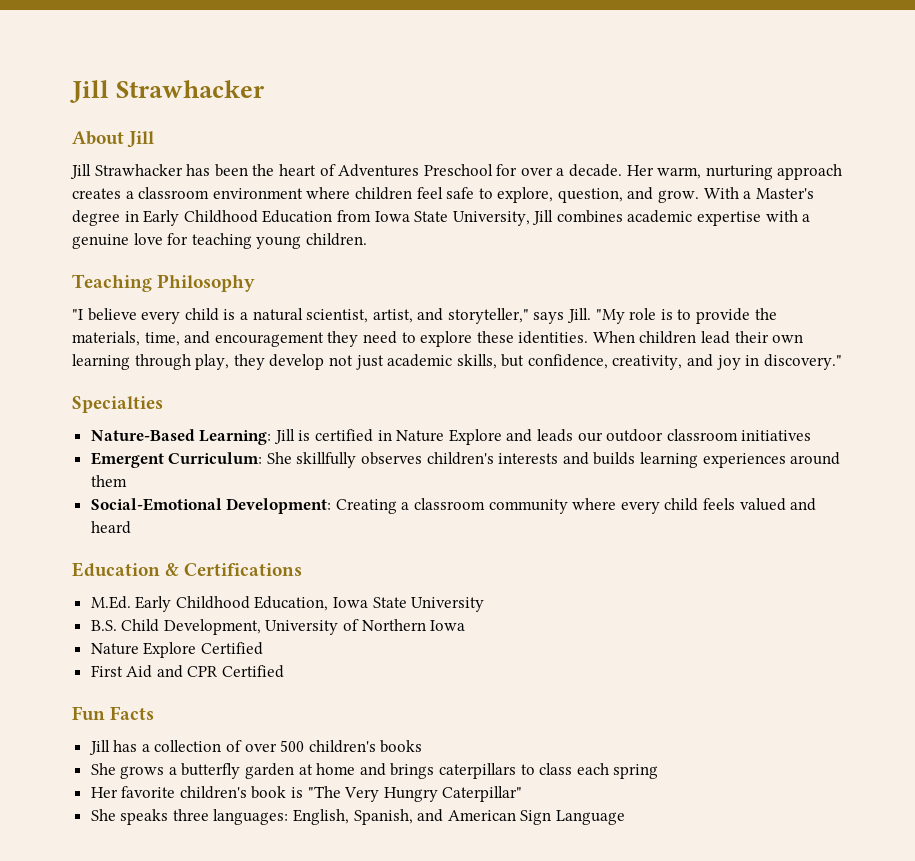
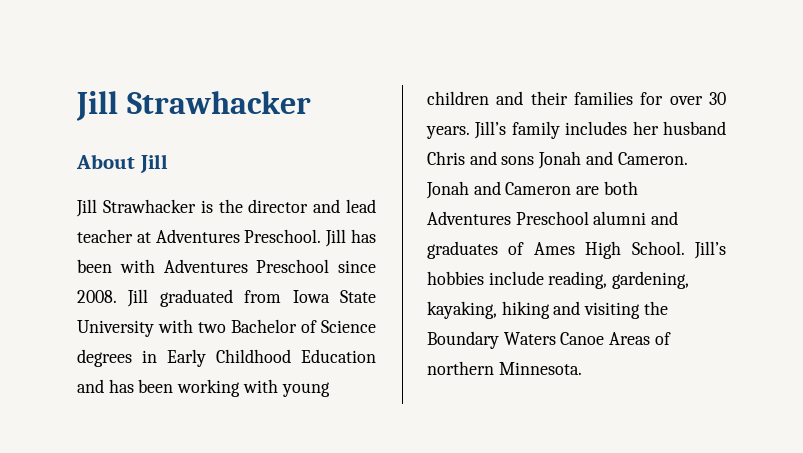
- Jill Strawhacker has been the heart of Adventures Preschool for over a decade. Her warm, nurturing approach creates a classroom environment where children feel safe to explore, question, and grow. With a Master's degree in Early Childhood Education from Iowa State University, Jill combines academic expertise with a genuine love for teaching young children.
- Teaching Philosophy
- "I believe every child is a natural scientist, artist, and storyteller," says Jill. "My role is to provide the materials, time, and encouragement they need to explore these identities. When children lead their own learning through play, they develop not just academic skills, but confidence, creativity, and joy in discovery."
- Specialties
- Nature-Based Learning: Jill is certified in Nature Explore and leads our outdoor classroom initiatives
- Emergent Curriculum: She skillfully observes children's interests and builds learning experiences around them
- Social-Emotional Development: Creating a classroom community where every child feels valued and heard
- Education & Certifications
- M.Ed. Early Childhood Education, Iowa State University
- B.S. Child Development, University of Northern Iowa
- Nature Explore Certified
- First Aid and CPR Certified
- Fun Facts
- Jill has a collection of over 500 children's books
- She grows a butterfly garden at home and brings caterpillars to class each spring
- Her favorite children's book is "The Very Hungry Caterpillar"
- She speaks three languages: English, Spanish, and American Sign Language
+ Jill Strawhacker is the director and lead teacher at Adventures Preschool. Jill has been with Adventures Preschool since 2008. Jill graduated from Iowa State University with two Bachelor of Science degrees in Early Childhood Education and has been working with young children and their families for over 30 years. Jill’s family includes her husband Chris and sons Jonah and Cameron. Jonah and Cameron are both Adventures Preschool alumni and graduates of Ames High School. Jill’s hobbies include reading, gardening, kayaking, hiking and visiting the Boundary Waters Canoe Areas of northern Minnesota.

